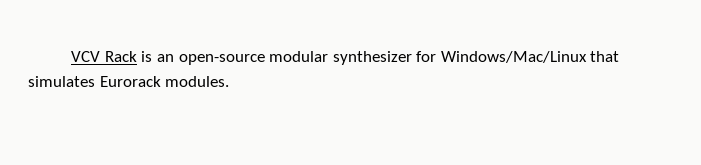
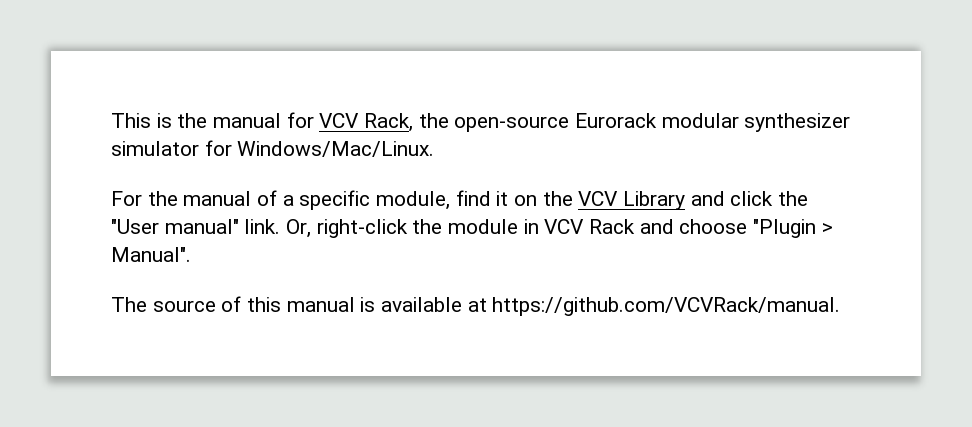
- VCV Rack is an open-source modular synthesizer for Windows/Mac/Linux that simulates Eurorack modules.
+ This is the manual for VCV Rack, the open-source Eurorack modular synthesizer simulator for Windows/Mac/Linux.
+ For the manual of a specific module, find it on the VCV Library and click the "User manual" link. Or, right-click the module in VCV Rack and choose "Plugin > Manual".
+ The source of this manual is available at https://github.com/VCVRack/manual.

